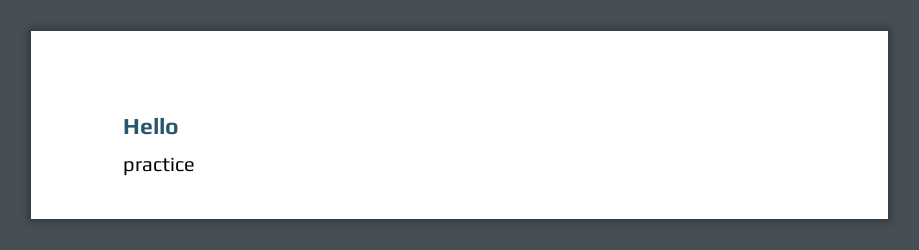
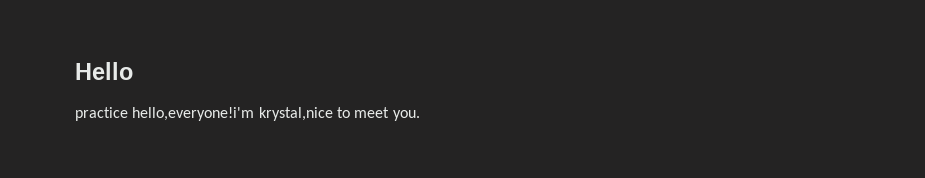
- practice
+ practice hello,everyone!i'm krystal,nice to meet you.

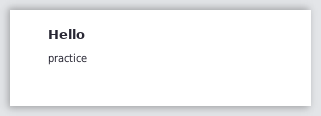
- practice hello,everyone!i'm krystal,nice to meet you.
+ practice

